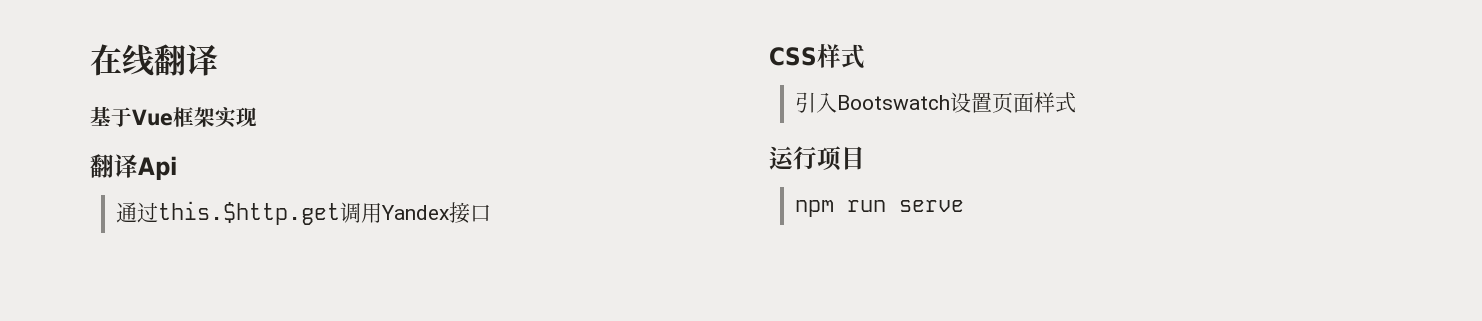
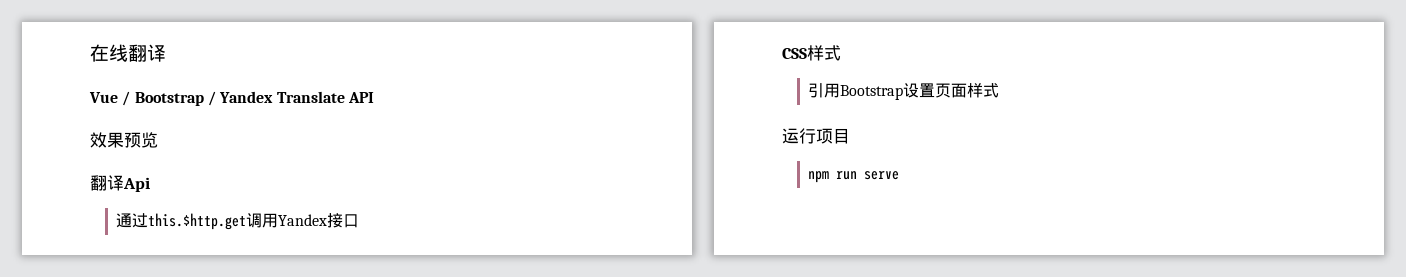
- 基于Vue框架实现
+ Vue / Bootstrap / Yandex Translate API
+ 效果预览
- 引入Bootswatch设置页面样式
+ 引用Bootstrap设置页面样式

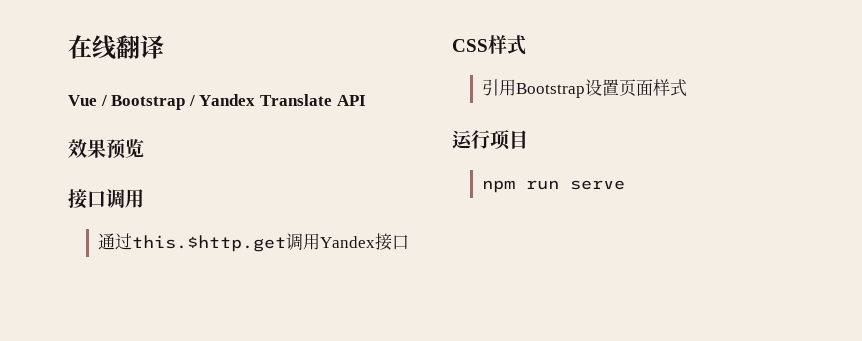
- 翻译Api
+ 接口调用

